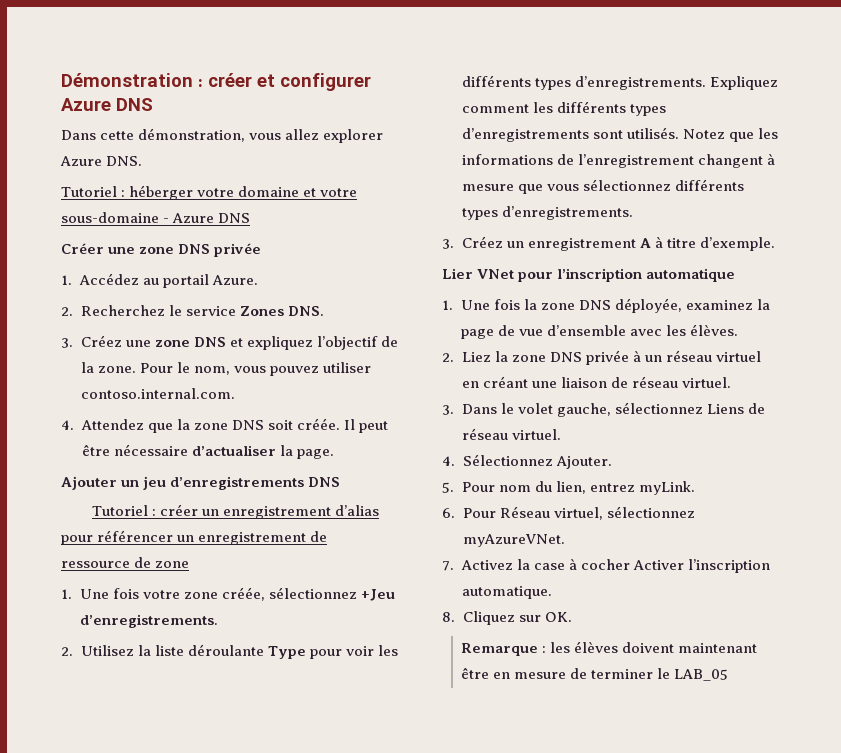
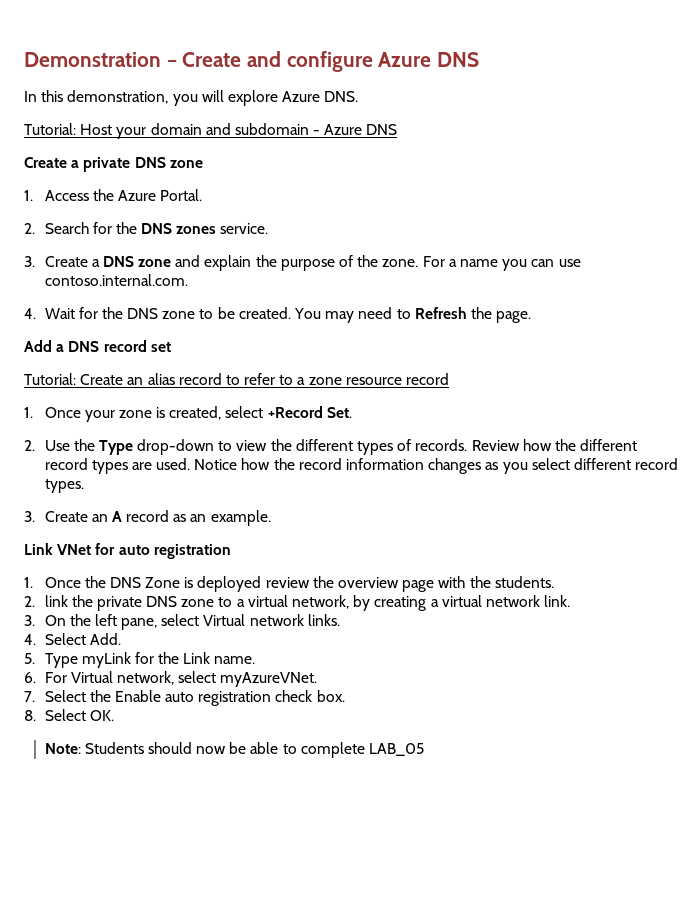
- Démonstration : créer et configurer Azure DNS
- Dans cette démonstration, vous allez explorer Azure DNS.
- Tutoriel : héberger votre domaine et votre sous-domaine - Azure DNS
+ Demonstration – Create and configure Azure DNS
+ In this demonstration, you will explore Azure DNS.
+ Tutorial: Host your domain and subdomain - Azure DNS
- Créer une zone DNS privée
- 1. Accédez au portail Azure.
- 2. Recherchez le service Zones DNS.
- 3. Créez une zone DNS et expliquez l’objectif de la zone. Pour le nom, vous pouvez utiliser contoso.internal.com.
- 4. Attendez que la zone DNS soit créée. Il peut être nécessaire d’actualiser la page.
- Ajouter un jeu d’enregistrements DNS
- Tutoriel : créer un enregistrement d’alias pour référencer un enregistrement de ressource de zone
- 1. Une fois votre zone créée, sélectionnez +Jeu d’enregistrements.
- 2. Utilisez la liste déroulante Type pour voir les différents types d’enregistrements. Expliquez comment les différents types d’enregistrements sont utilisés. Notez que les informations de l’enregistrement changent à mesure que vous sélectionnez différents types d’enregistrements.
- 3. Créez un enregistrement A à titre d’exemple.
- Lier VNet pour l’inscription automatique
- 1. Une fois la zone DNS déployée, examinez la page de vue d’ensemble avec les élèves.
- 2. Liez la zone DNS privée à un réseau virtuel en créant une liaison de réseau virtuel.
- 3. Dans le volet gauche, sélectionnez Liens de réseau virtuel.
- 4. Sélectionnez Ajouter.
+ Create a private DNS zone
+ 1. Access the Azure Portal.
+ 2. Search for the DNS zones service.
+ 3. Create a DNS zone and explain the purpose of the zone. For a name you can use contoso.internal.com.
+ 4. Wait for the DNS zone to be created. You may need to Refresh the page.
+ Add a DNS record set
+ Tutorial: Create an alias record to refer to a zone resource record
+ 1. Once your zone is created, select +Record Set.
+ 2. Use the Type drop-down to view the different types of records. Review how the different record types are used. Notice how the record information changes as you select different record types.
+ 3. Create an A record as an example.
+ Link VNet for auto registration
+ 1. Once the DNS Zone is deployed review the overview page with the students.
+ 2. link the private DNS zone to a virtual network, by creating a virtual network link.
+ 3. On the left pane, select Virtual network links.
+ 4. Select Add.
- 5. Pour nom du lien, entrez myLink.
- 6. Pour Réseau virtuel, sélectionnez myAzureVNet.
- 7. Activez la case à cocher Activer l’inscription automatique.
+ 5. Type myLink for the Link name.
+ 6. For Virtual network, select myAzureVNet.
+ 7. Select the Enable auto registration check box.
- 8. Cliquez sur OK.
+ 8. Select OK.
- Remarque : les élèves doivent maintenant être en mesure de terminer le LAB_05
+ Note: Students should now be able to complete LAB_05

